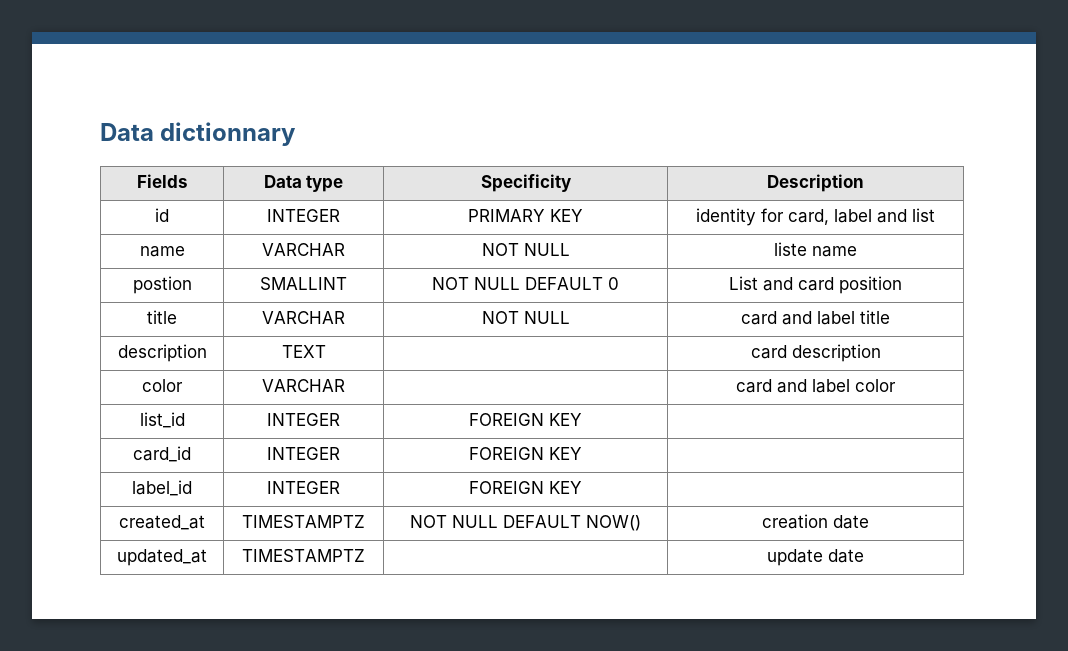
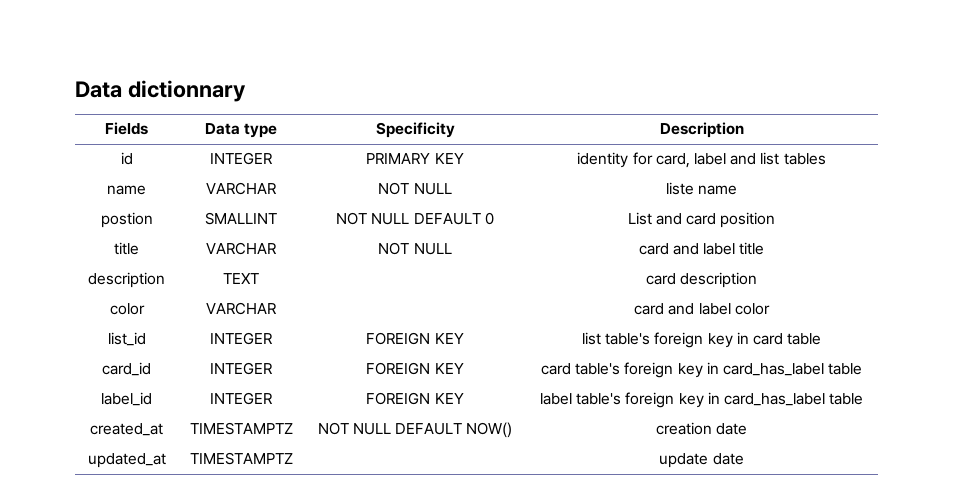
- id | INTEGER | PRIMARY KEY | identity for card, label and list
+ id | INTEGER | PRIMARY KEY | identity for card, label and list tables
- list_id | INTEGER | FOREIGN KEY |
- card_id | INTEGER | FOREIGN KEY |
- label_id | INTEGER | FOREIGN KEY |
+ list_id | INTEGER | FOREIGN KEY | list table's foreign key in card table
+ card_id | INTEGER | FOREIGN KEY | card table's foreign key in card_has_label table
+ label_id | INTEGER | FOREIGN KEY | label table's foreign key in card_has_label table

